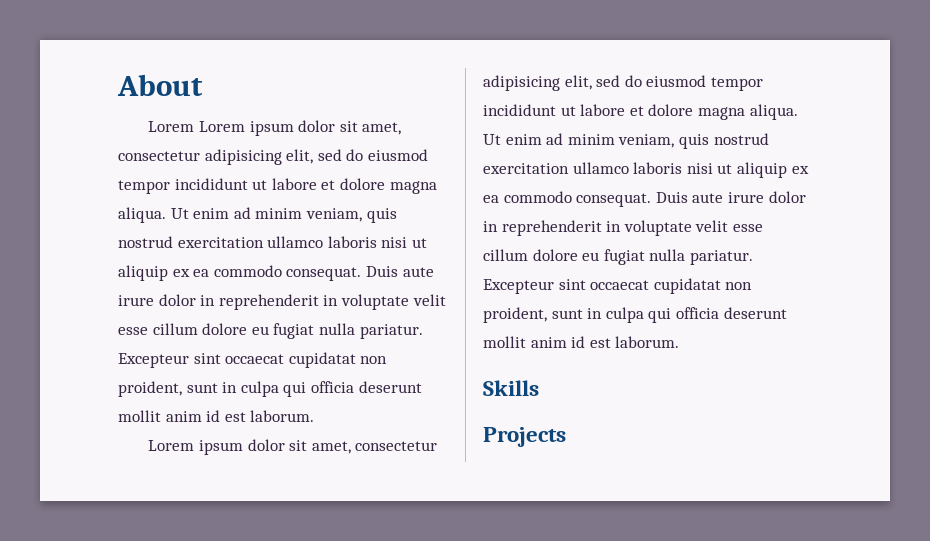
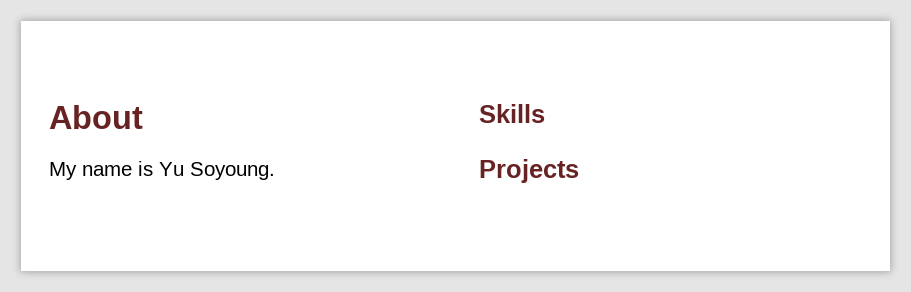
- Lorem Lorem ipsum dolor sit amet, consectetur adipisicing elit, sed do eiusmod tempor incididunt ut labore et dolore magna aliqua. Ut enim ad minim veniam, quis nostrud exercitation ullamco laboris nisi ut aliquip ex ea commodo consequat. Duis aute irure dolor in reprehenderit in voluptate velit esse cillum dolore eu fugiat nulla pariatur. Excepteur sint occaecat cupidatat non proident, sunt in culpa qui officia deserunt mollit anim id est laborum.
- Lorem ipsum dolor sit amet, consectetur adipisicing elit, sed do eiusmod tempor incididunt ut labore et dolore magna aliqua. Ut enim ad minim veniam, quis nostrud exercitation ullamco laboris nisi ut aliquip ex ea commodo consequat. Duis aute irure dolor in reprehenderit in voluptate velit esse cillum dolore eu fugiat nulla pariatur. Excepteur sint occaecat cupidatat non proident, sunt in culpa qui officia deserunt mollit anim id est laborum.
+ My name is Yu Soyoung.

